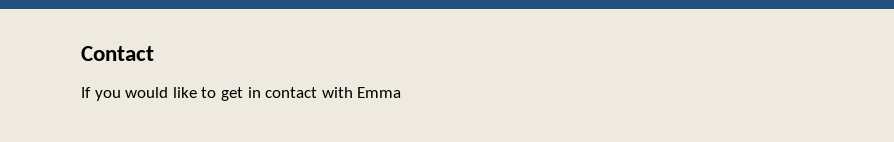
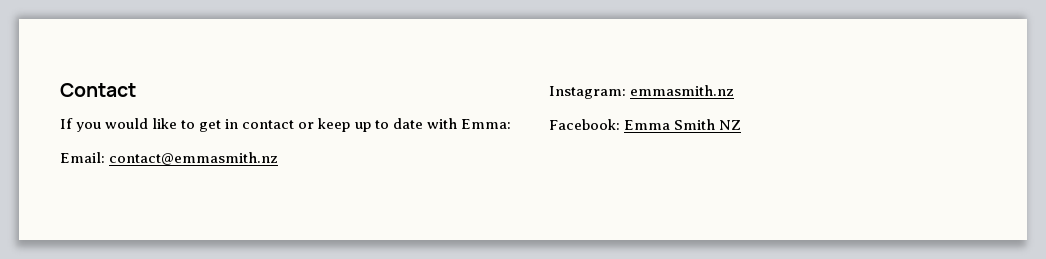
- If you would like to get in contact with Emma
+ If you would like to get in contact or keep up to date with Emma:
+ Email: contact@emmasmith.nz
+ Instagram: emmasmith.nz
+ Facebook: Emma Smith NZ

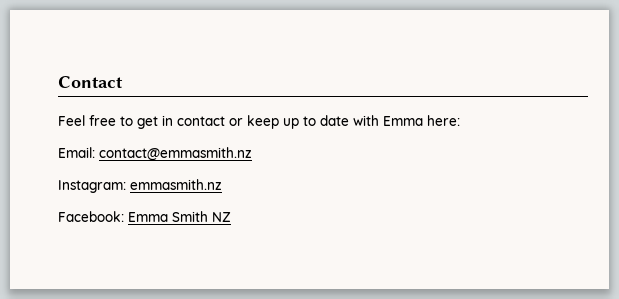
- If you would like to get in contact or keep up to date with Emma:
+ Feel free to get in contact or keep up to date with Emma here:

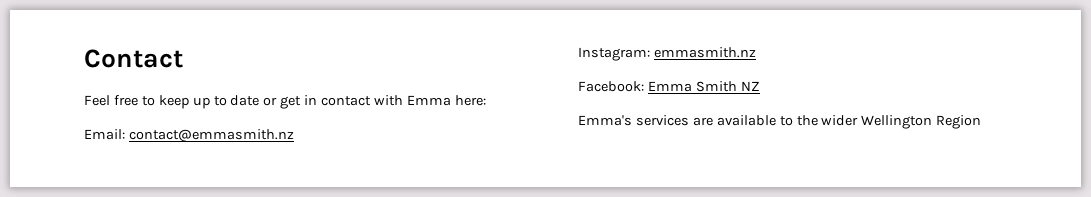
- Feel free to get in contact or keep up to date with Emma here:
+ Feel free to keep up to date or get in contact with Emma here:
+ Emma's services are available to the wider Wellington Region

